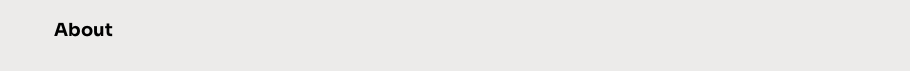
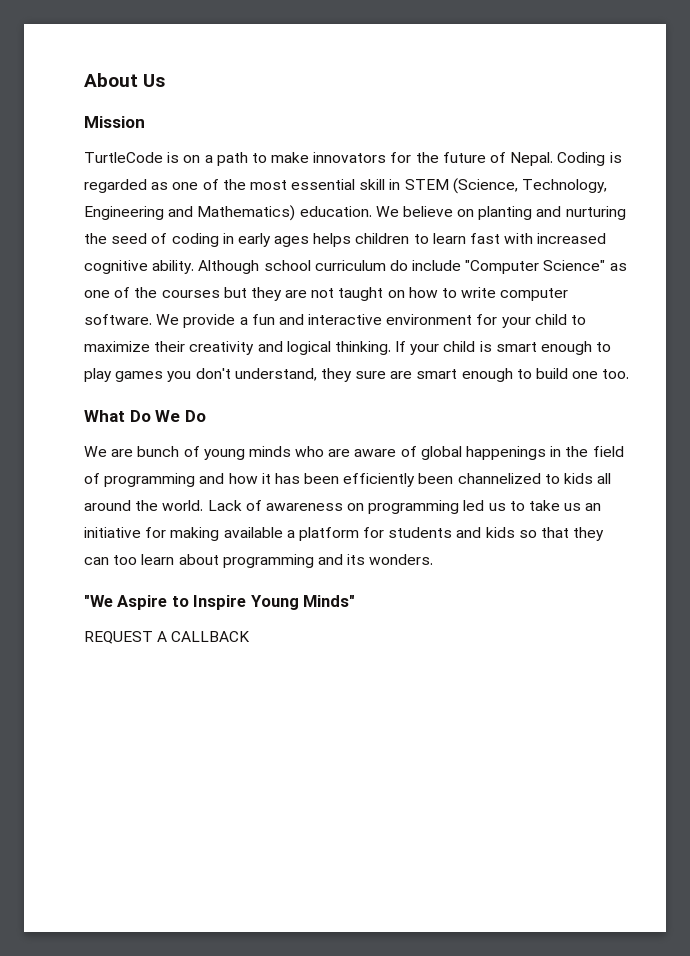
- About
+ About Us
+ Mission
+ TurtleCode is on a path to make innovators for the future of Nepal. Coding is regarded as one of the most essential skill in STEM (Science, Technology, Engineering and Mathematics) education. We believe on planting and nurturing the seed of coding in early ages helps children to learn fast with increased cognitive ability. Although school curriculum do include "Computer Science" as one of the courses but they are not taught on how to write computer software. We provide a fun and interactive environment for your child to maximize their creativity and logical thinking. If your child is smart enough to play games you don't understand, they sure are smart enough to build one too.
+ What Do We Do
+ We are bunch of young minds who are aware of global happenings in the field of programming and how it has been efficiently been channelized to kids all around the world. Lack of awareness on programming led us to take us an initiative for making available a platform for students and kids so that they can too learn about programming and its wonders.
+ "We Aspire to Inspire Young Minds"
+ REQUEST A CALLBACK

